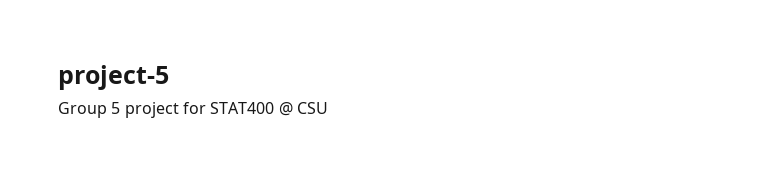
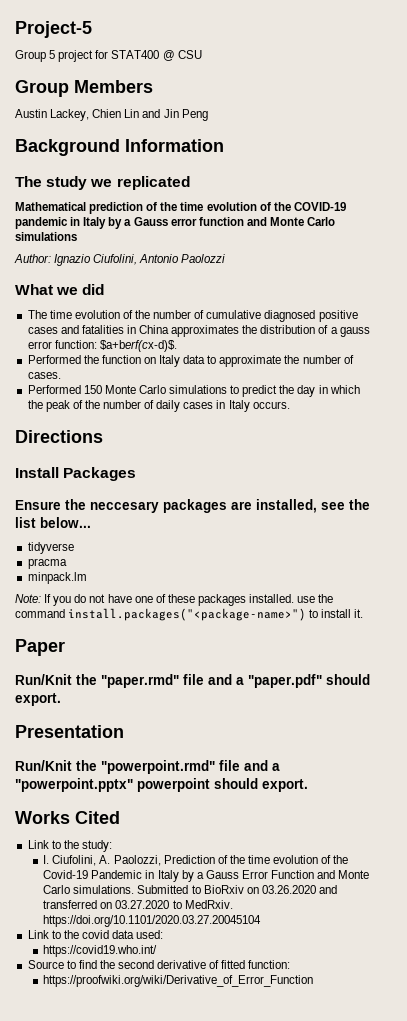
- project-5
+ Project-5
+ Group Members
+ Austin Lackey, Chien Lin and Jin Peng
+ Background Information
+ The study we replicated
+ Mathematical prediction of the time evolution of the COVID-19 pandemic in Italy by a Gauss error function and Monte Carlo simulations
+ Author: Ignazio Ciufolini, Antonio Paolozzi
+ What we did
+ The time evolution of the number of cumulative diagnosed positive cases and fatalities in China approximates the distribution of a gauss error function: $a+berf(cx-d)$.
+ Performed the function on Italy data to approximate the number of cases.
+ Performed 150 Monte Carlo simulations to predict the day in which the peak of the number of daily cases in Italy occurs.
+ Directions
+ Install Packages
+ Ensure the neccesary packages are installed, see the list below...
+ tidyverse
+ pracma
+ minpack.lm
+ Note: If you do not have one of these packages installed. use the command install.packages("<package-name>") to install it.
+ Paper
+ Run/Knit the "paper.rmd" file and a "paper.pdf" should export.
+ Presentation
+ Run/Knit the "powerpoint.rmd" file and a "powerpoint.pptx" powerpoint should export.
+ Works Cited
+ Link to the study:
+ I. Ciufolini, A. Paolozzi, Prediction of the time evolution of the Covid-19 Pandemic in Italy by a Gauss Error Function and Monte Carlo simulations. Submitted to BioRxiv on 03.26.2020 and transferred on 03.27.2020 to MedRxiv. https://doi.org/10.1101/2020.03.27.20045104
+ Link to the covid data used:
+ https://covid19.who.int/
+ Source to find the second derivative of fitted function:
+ https://proofwiki.org/wiki/Derivative_of_Error_Function

